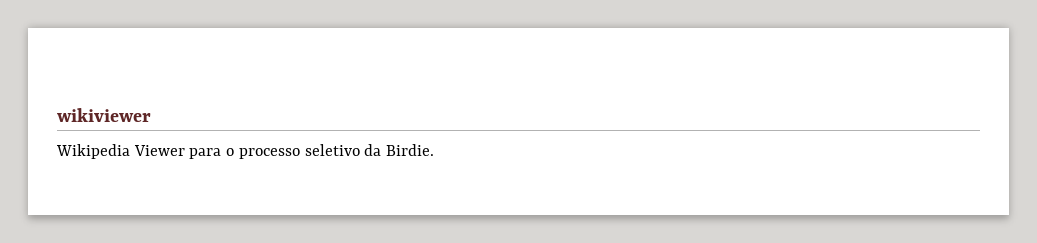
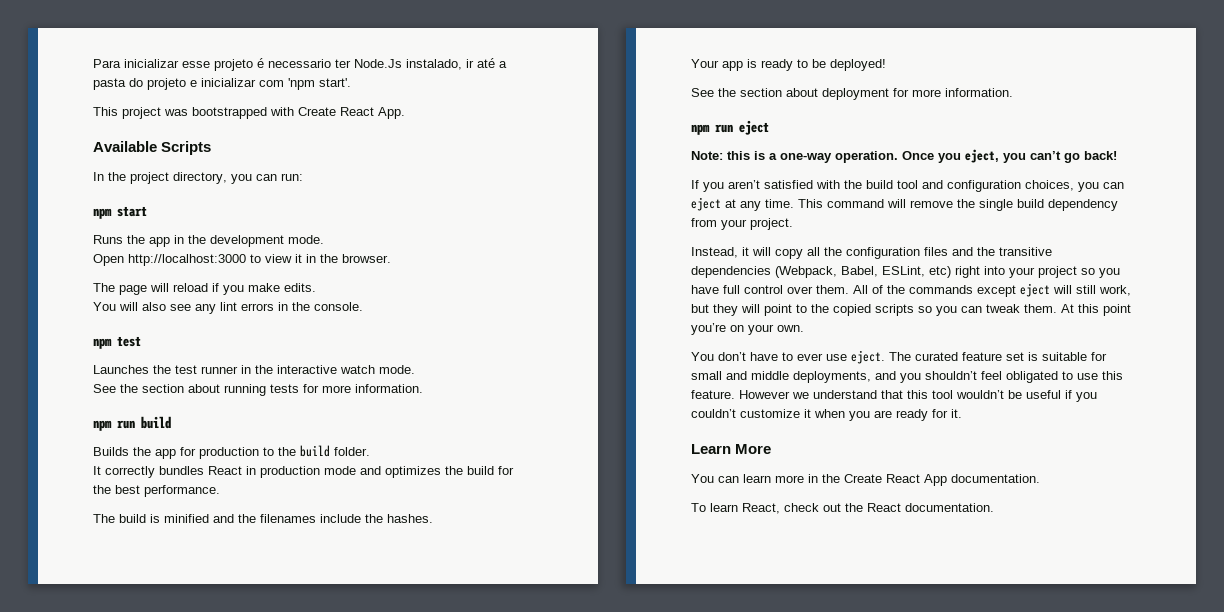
- wikiviewer
- Wikipedia Viewer para o processo seletivo da Birdie.
+ Para inicializar esse projeto é necessario ter Node.Js instalado, ir até a pasta do projeto e inicializar com 'npm start'.
+ This project was bootstrapped with Create React App.
+ Available Scripts
+ In the project directory, you can run:
+ npm start
+ Runs the app in the development mode.
+ Open http://localhost:3000 to view it in the browser.
+ The page will reload if you make edits.
+ You will also see any lint errors in the console.
+ npm test
+ Launches the test runner in the interactive watch mode.
+ See the section about running tests for more information.
+ npm run build
+ Builds the app for production to the build folder.
+ It correctly bundles React in production mode and optimizes the build for the best performance.
+ The build is minified and the filenames include the hashes.
+ Your app is ready to be deployed!
+ See the section about deployment for more information.
+ npm run eject
+ Note: this is a one-way operation. Once you eject, you can’t go back!
+ If you aren’t satisfied with the build tool and configuration choices, you can eject at any time. This command will remove the single build dependency from your project.
+ Instead, it will copy all the configuration files and the transitive dependencies (Webpack, Babel, ESLint, etc) right into your project so you have full control over them. All of the commands except eject will still work, but they will point to the copied scripts so you can tweak them. At this point you’re on your own.
+ You don’t have to ever use eject. The curated feature set is suitable for small and middle deployments, and you shouldn’t feel obligated to use this feature. However we understand that this tool wouldn’t be useful if you couldn’t customize it when you are ready for it.
+ Learn More
+ You can learn more in the Create React App documentation.
+ To learn React, check out the React documentation.

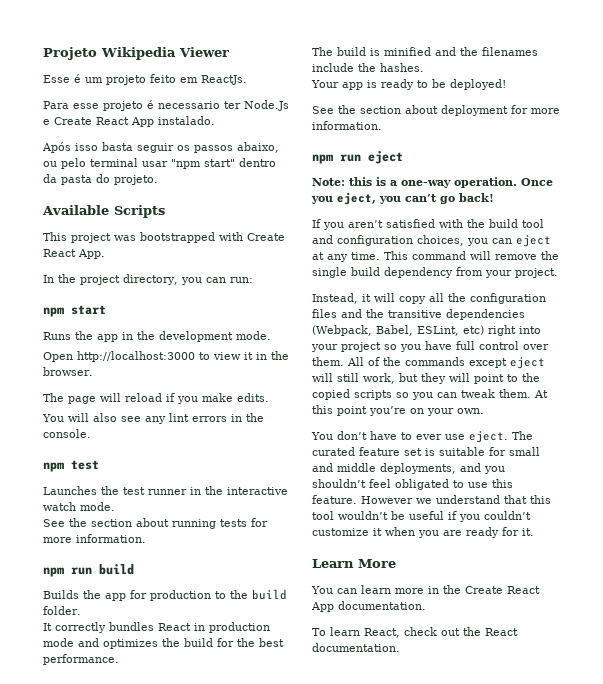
- Para inicializar esse projeto é necessario ter Node.Js instalado, ir até a pasta do projeto e inicializar com 'npm start'.
+ Projeto Wikipedia Viewer
+ Esse é um projeto feito em ReactJs.
+ Para esse projeto é necessario ter Node.Js e Create React App instalado.
+ Após isso basta seguir os passos abaixo, ou pelo terminal usar "npm start" dentro da pasta do projeto.
+ Available Scripts
- Available Scripts

